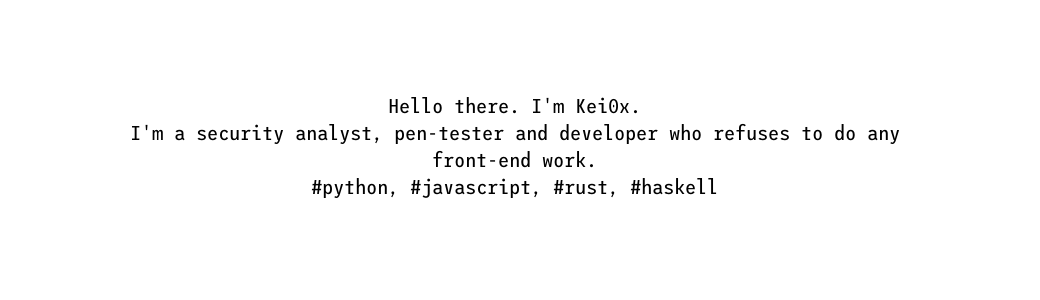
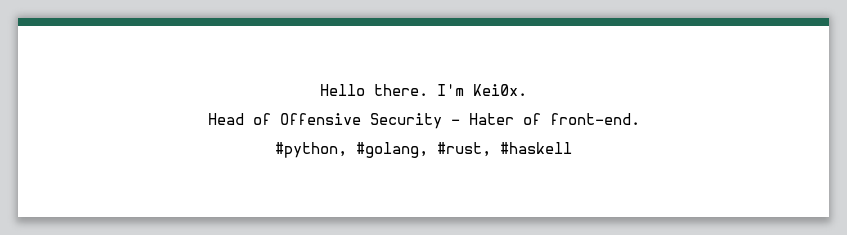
- I'm a security analyst, pen-tester and developer who refuses to do any front-end work.
+ Head of Offensive Security - Hater of front-end.
- #python, #javascript, #rust, #haskell
+ #python, #golang, #rust, #haskell

